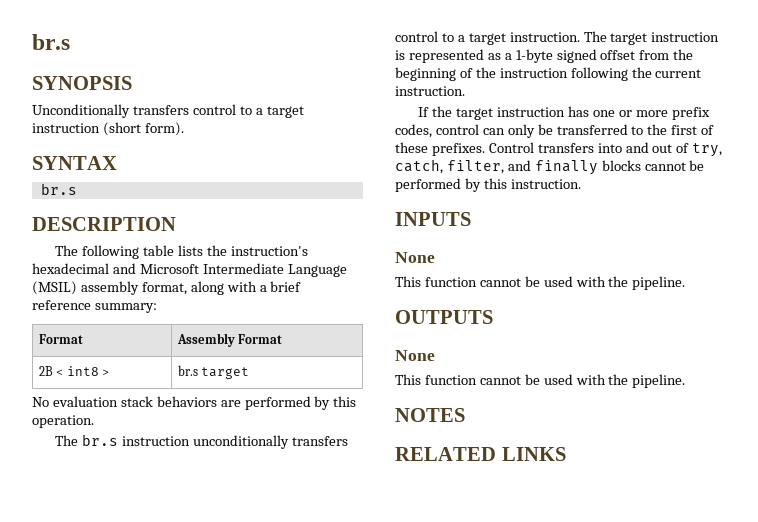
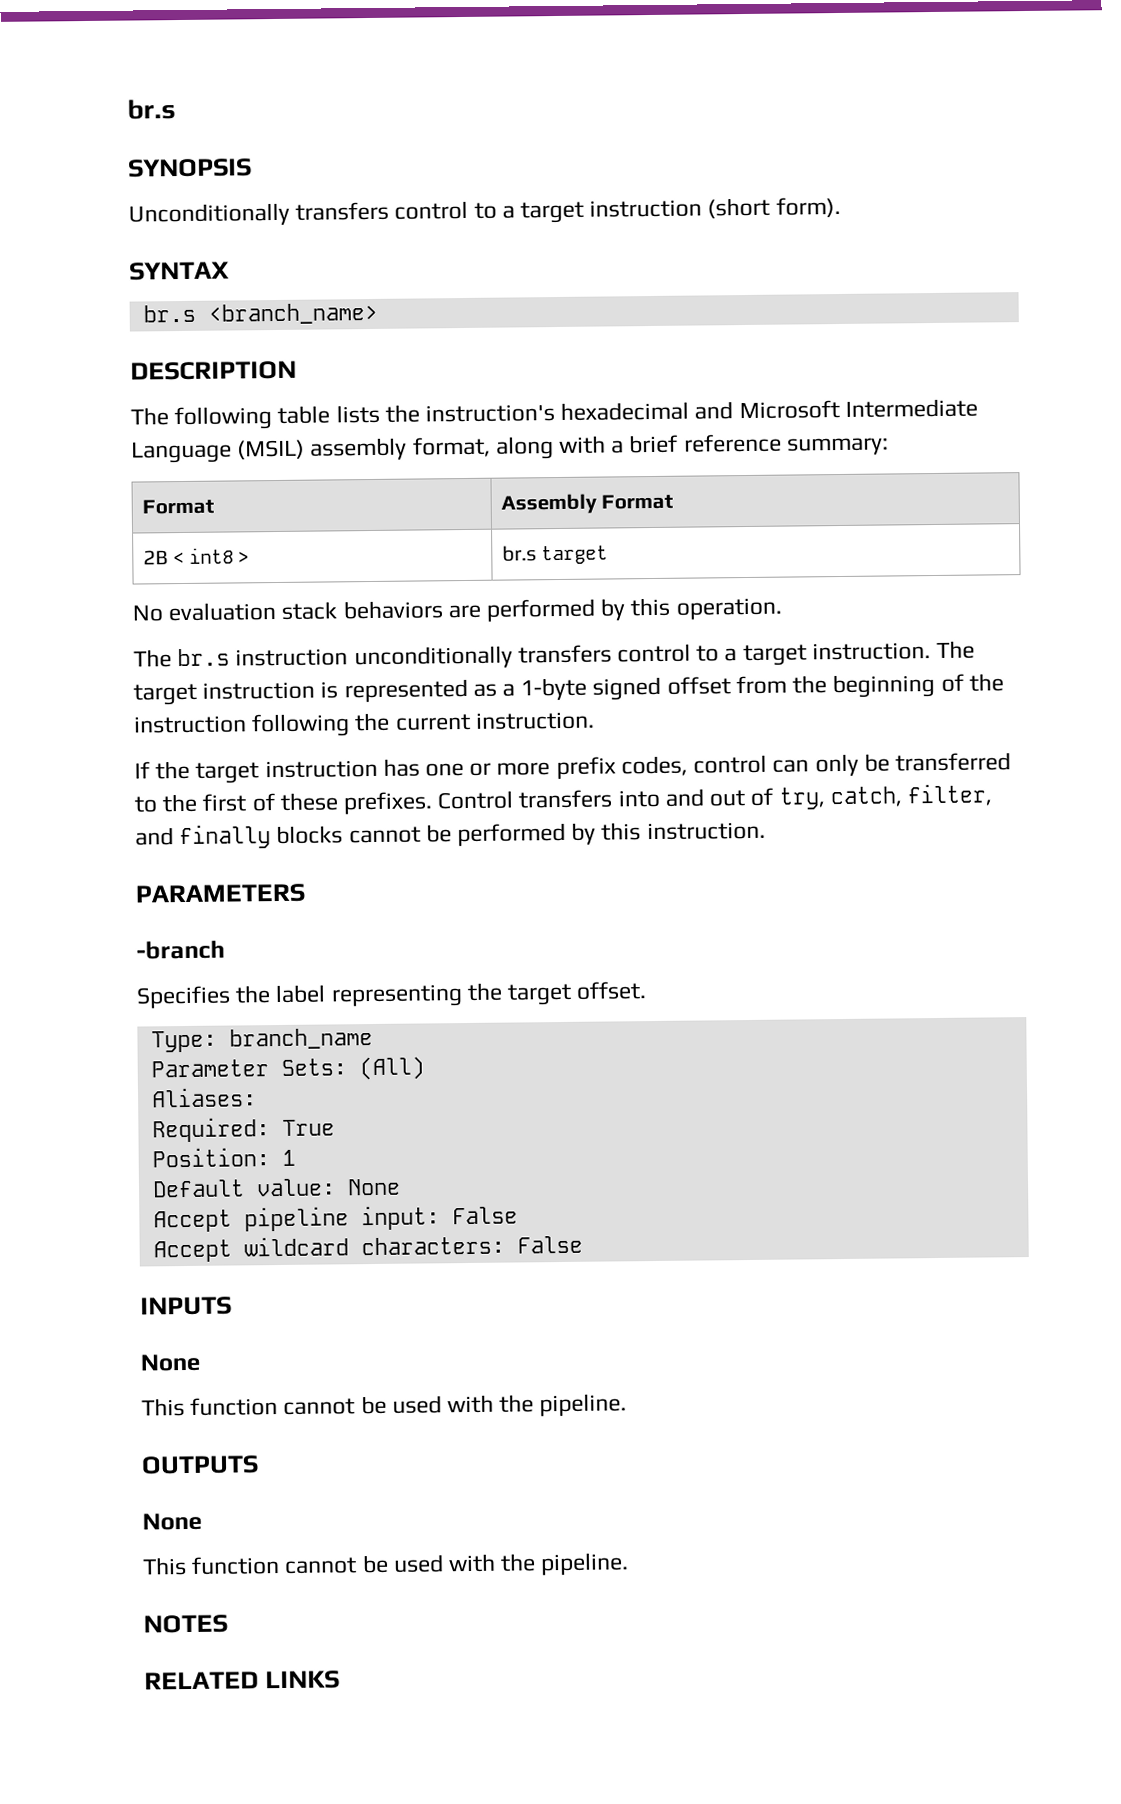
  SYNTAX
- br.s
+ br.s <branch_name>
+ PARAMETERS
+ -branch
+ Specifies the label representing the target offset.
+ Type: branch_name
+ Parameter Sets: (All)
+ Aliases:
+ Required: True
+ Position: 1
+ Default value: None
+ Accept pipeline input: False
+ Accept wildcard characters: False

